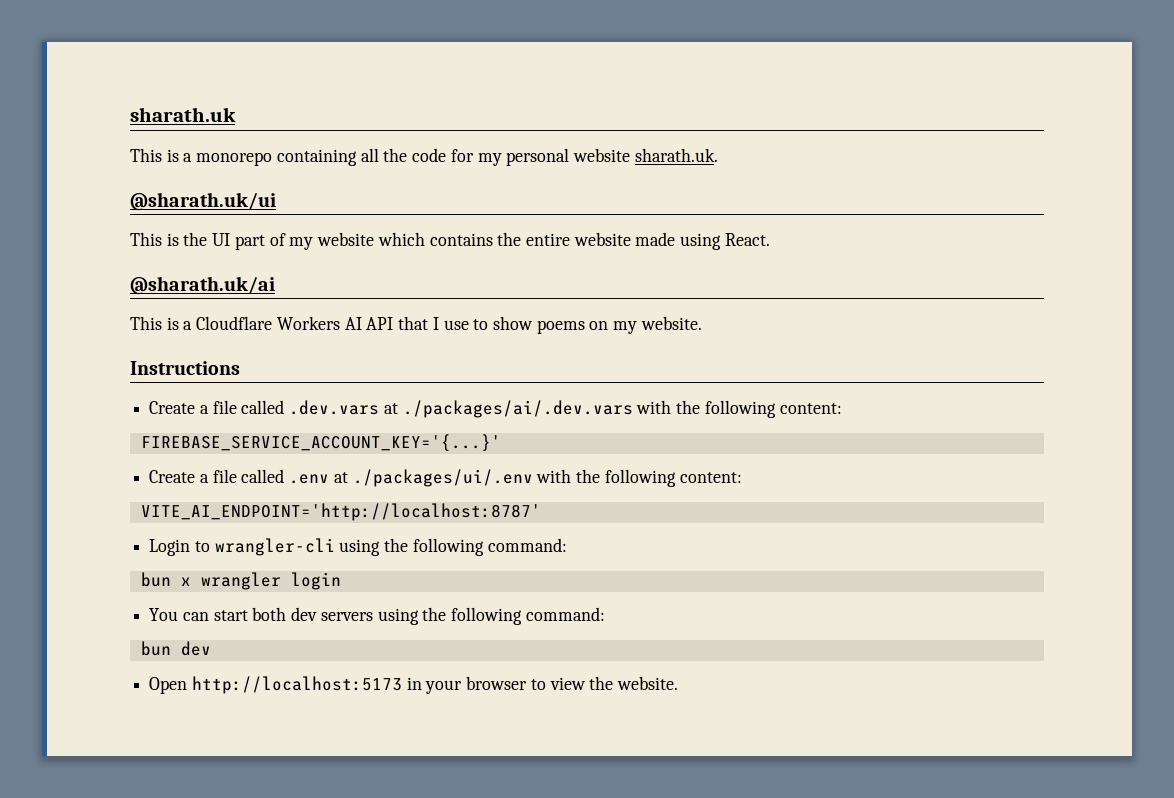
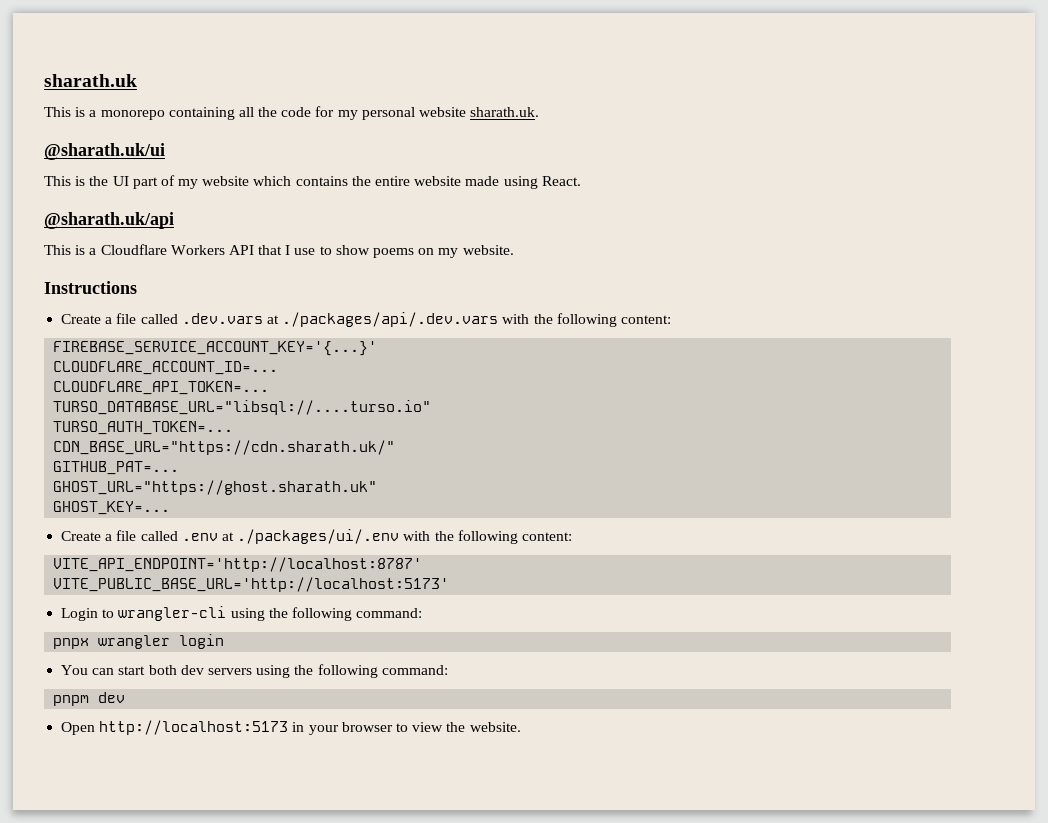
- @sharath.uk/ai
+ @sharath.uk/api
- This is a Cloudflare Workers AI API that I use to show poems on my website.
+ This is a Cloudflare Workers API that I use to show poems on my website.
- Create a file called .dev.vars at ./packages/ai/.dev.vars with the following content:
+ Create a file called .dev.vars at ./packages/api/.dev.vars with the following content:
+ CLOUDFLARE_ACCOUNT_ID=...
+ CLOUDFLARE_API_TOKEN=...
+ TURSO_DATABASE_URL="libsql://....turso.io"
+ TURSO_AUTH_TOKEN=...
+ CDN_BASE_URL="https://cdn.sharath.uk/"
+ GITHUB_PAT=...
+ GHOST_URL="https://ghost.sharath.uk"
+ GHOST_KEY=...
- VITE_AI_ENDPOINT='http://localhost:8787'
+ VITE_API_ENDPOINT='http://localhost:8787'
+ VITE_PUBLIC_BASE_URL='http://localhost:5173'
- bun x wrangler login
+ pnpx wrangler login
- bun dev
+ pnpm dev

